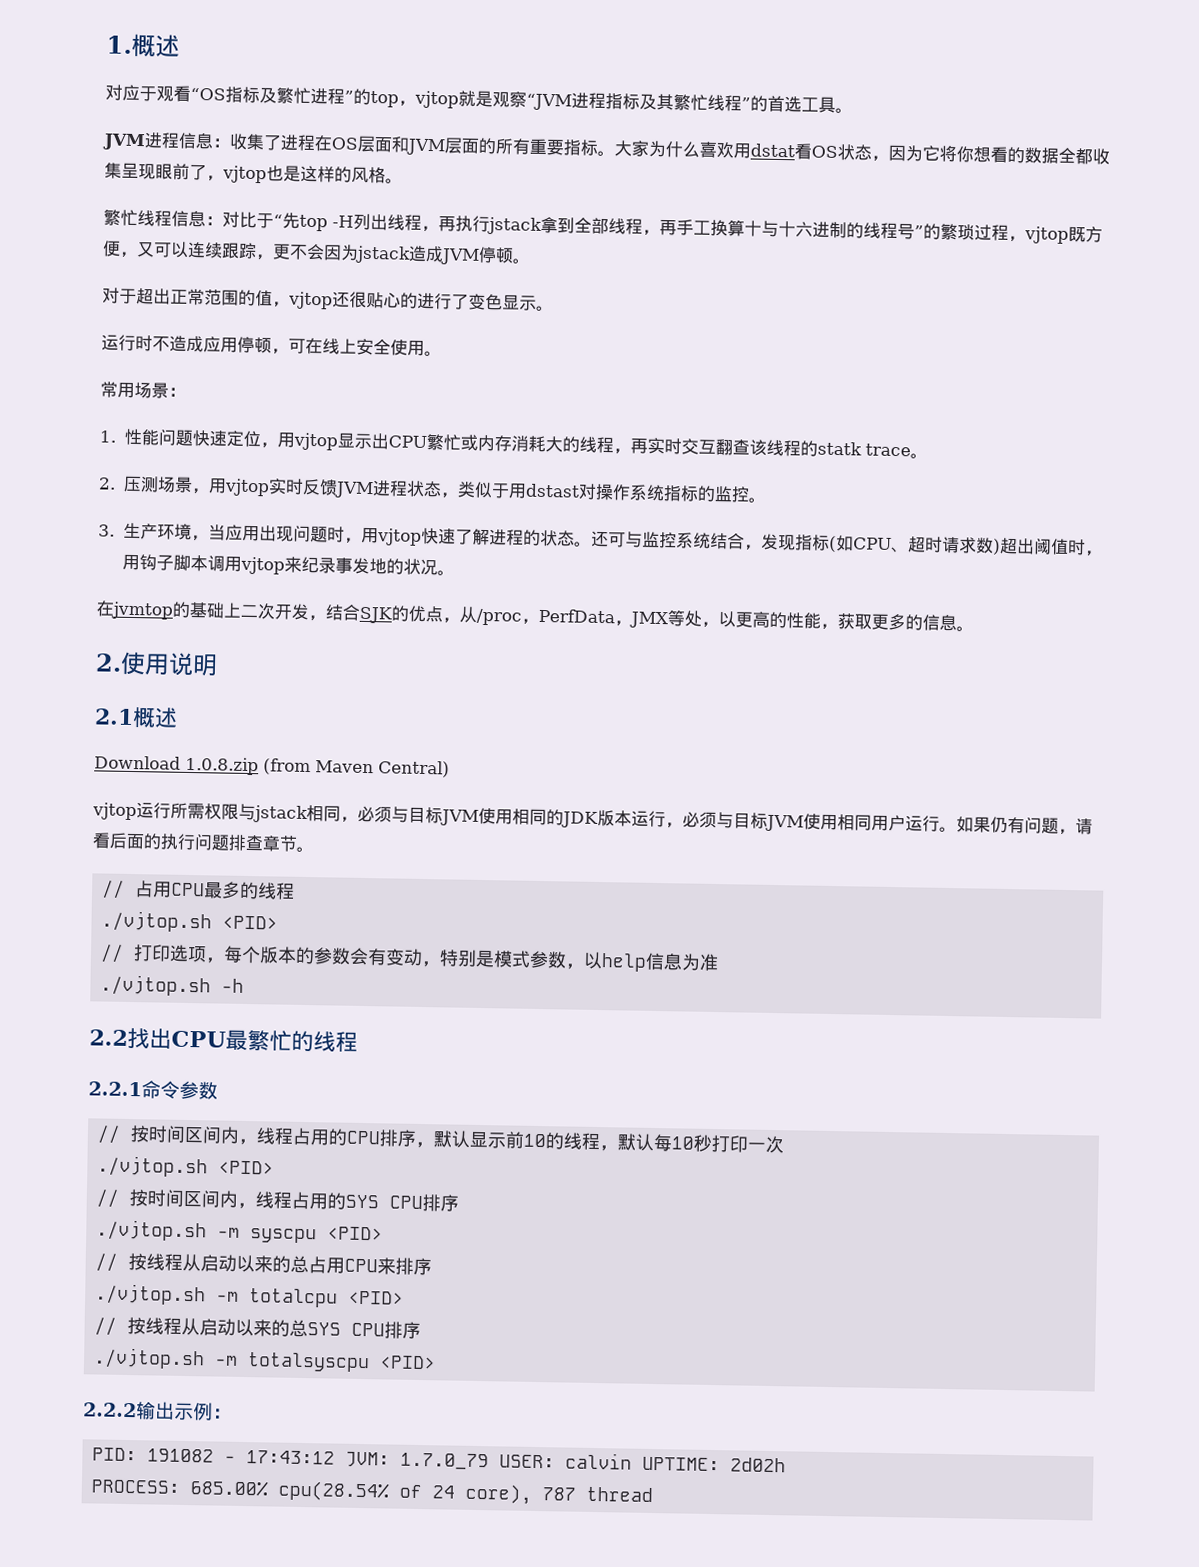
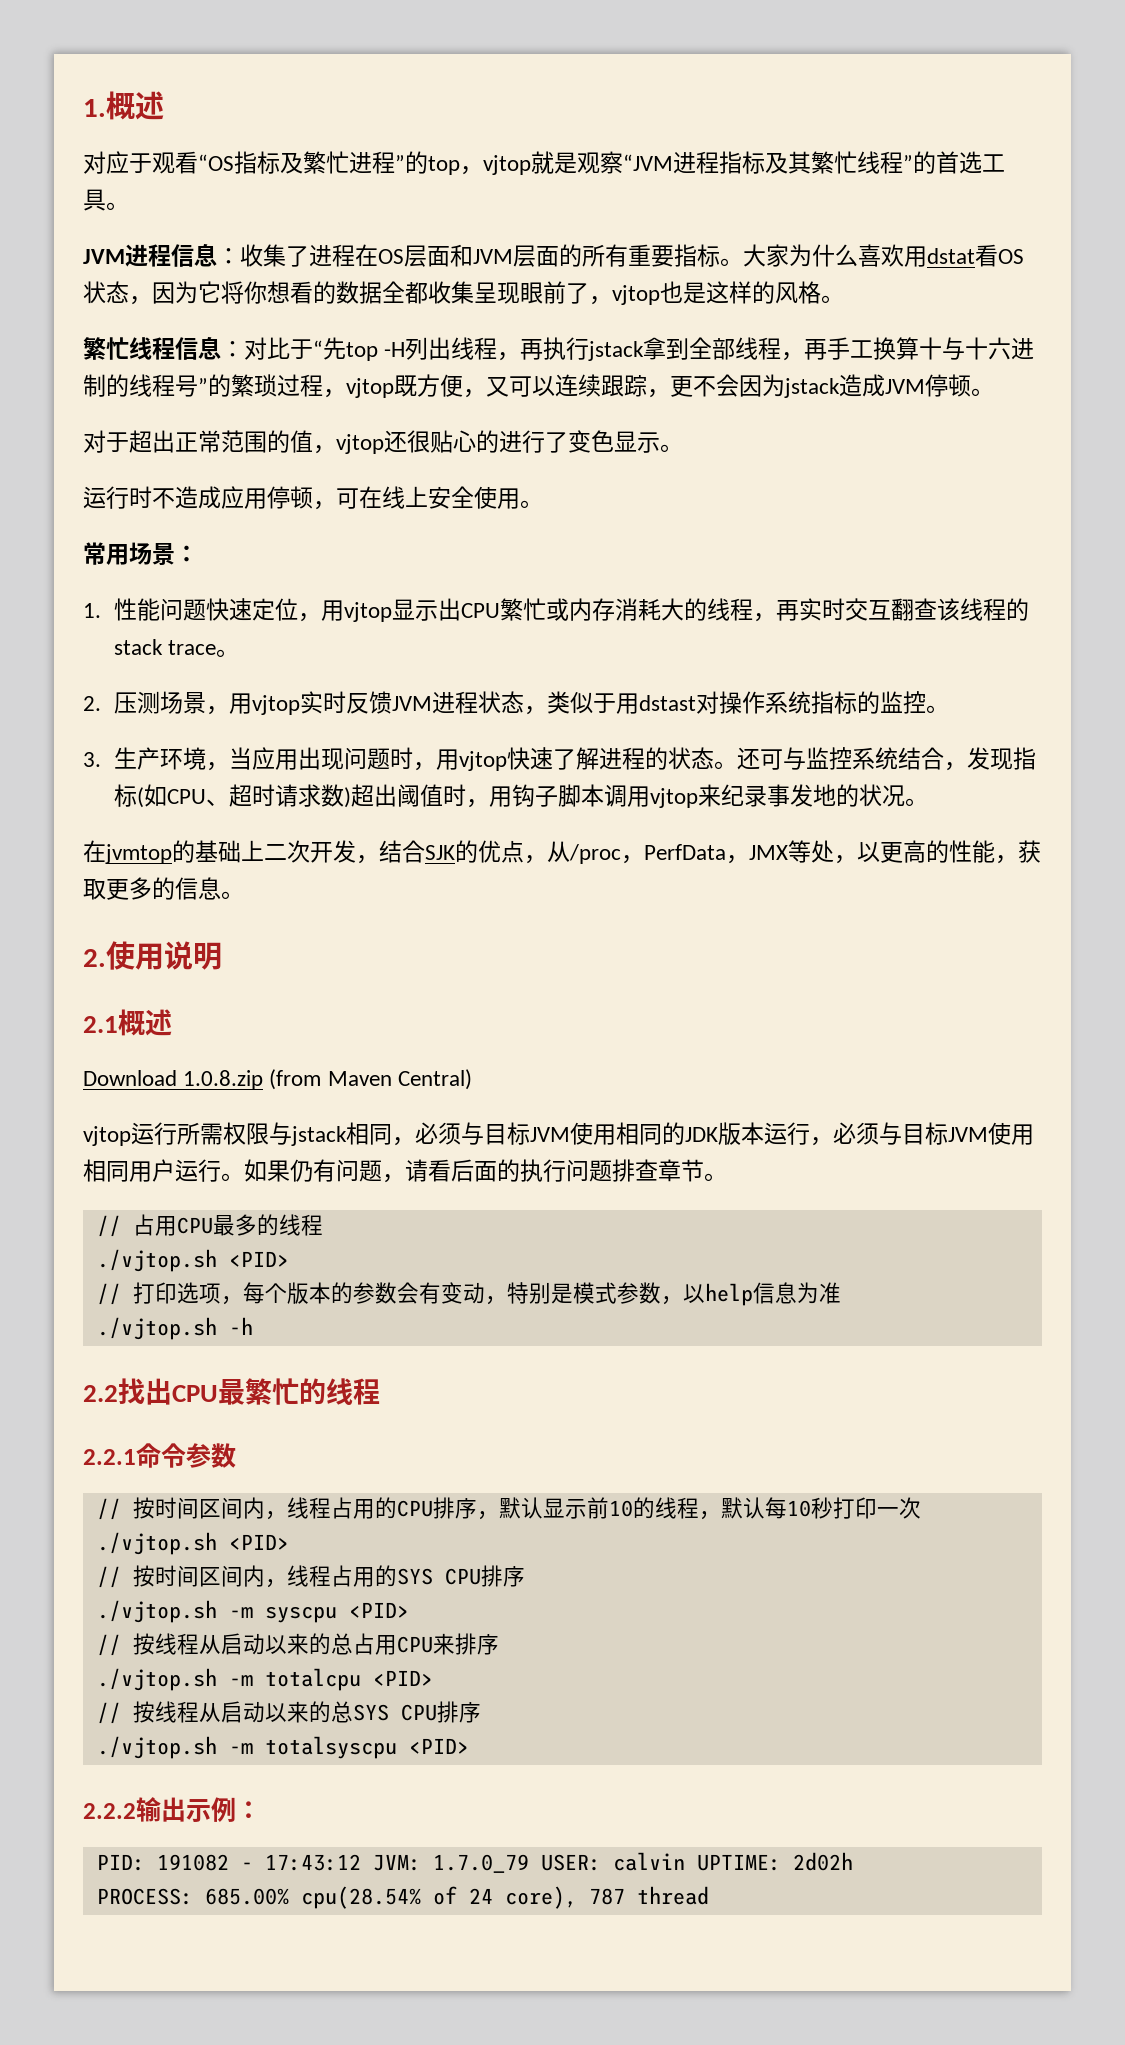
- 1.性能问题快速定位，用vjtop显示出CPU繁忙或内存消耗大的线程，再实时交互翻查该线程的statk trace。
+ 1.性能问题快速定位，用vjtop显示出CPU繁忙或内存消耗大的线程，再实时交互翻查该线程的stack trace。

